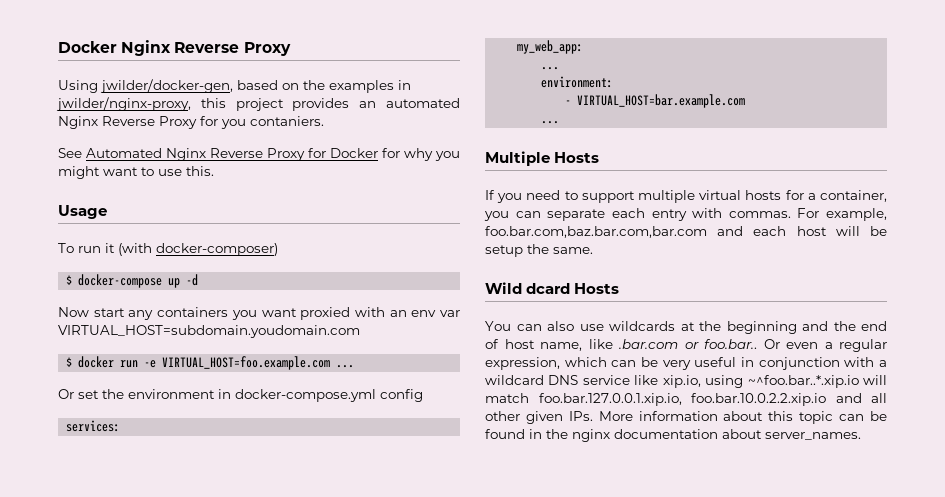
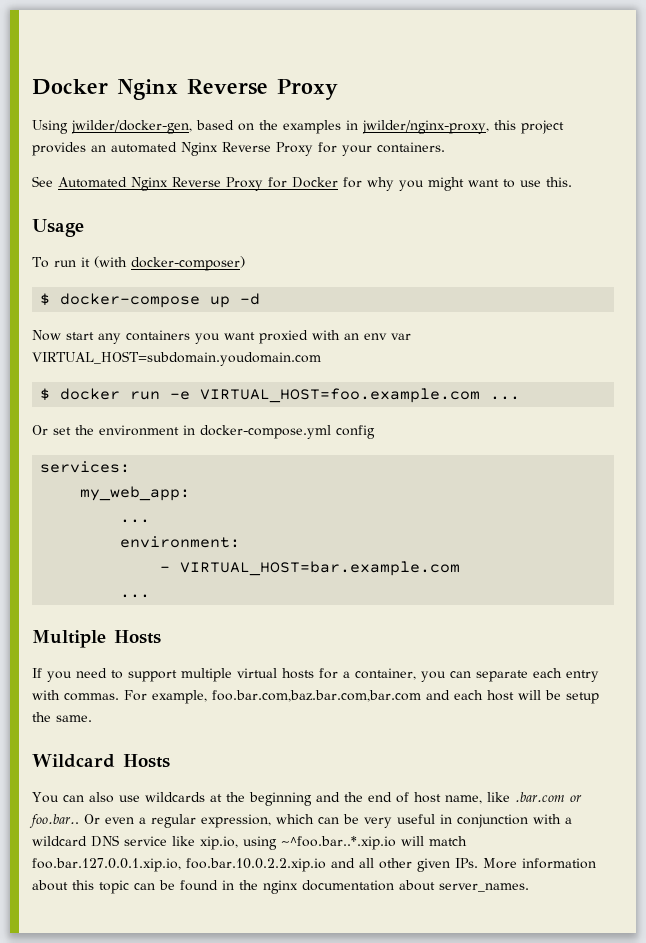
- Using jwilder/docker-gen, based on the examples in jwilder/nginx-proxy, this project provides an automated Nginx Reverse Proxy for you contaniers.
+ Using jwilder/docker-gen, based on the examples in jwilder/nginx-proxy, this project provides an automated Nginx Reverse Proxy for your containers.
- Wild dcard Hosts
+ Wildcard Hosts

